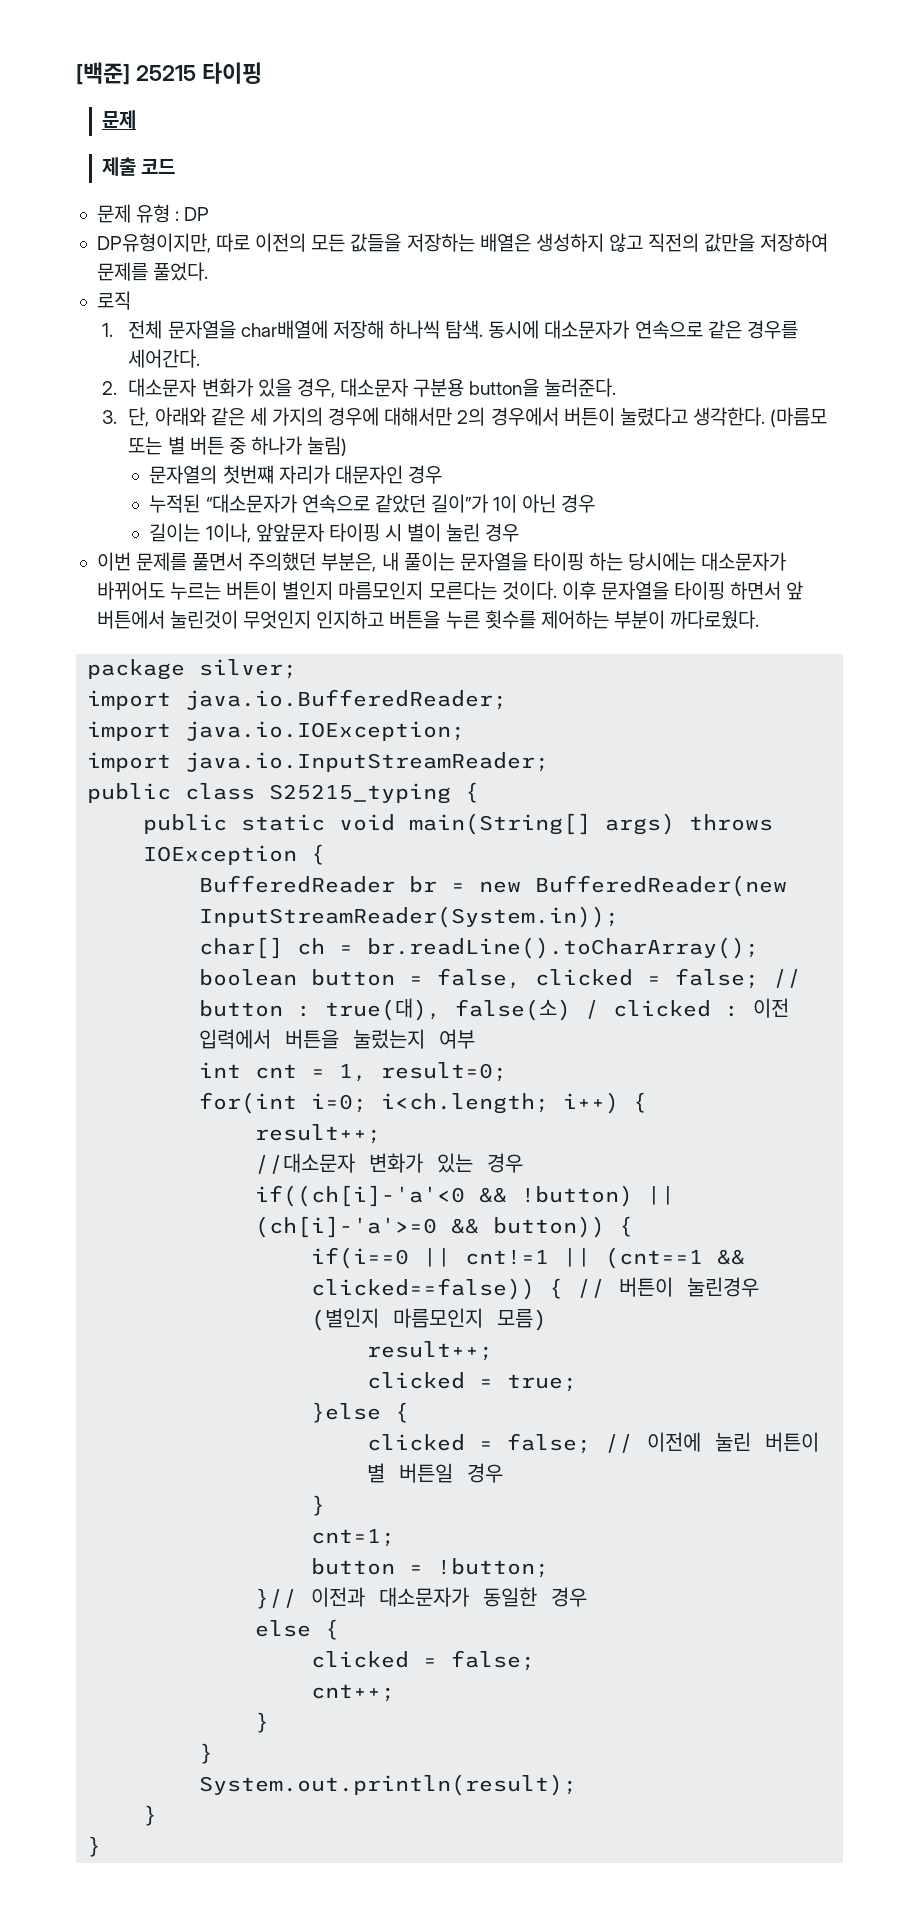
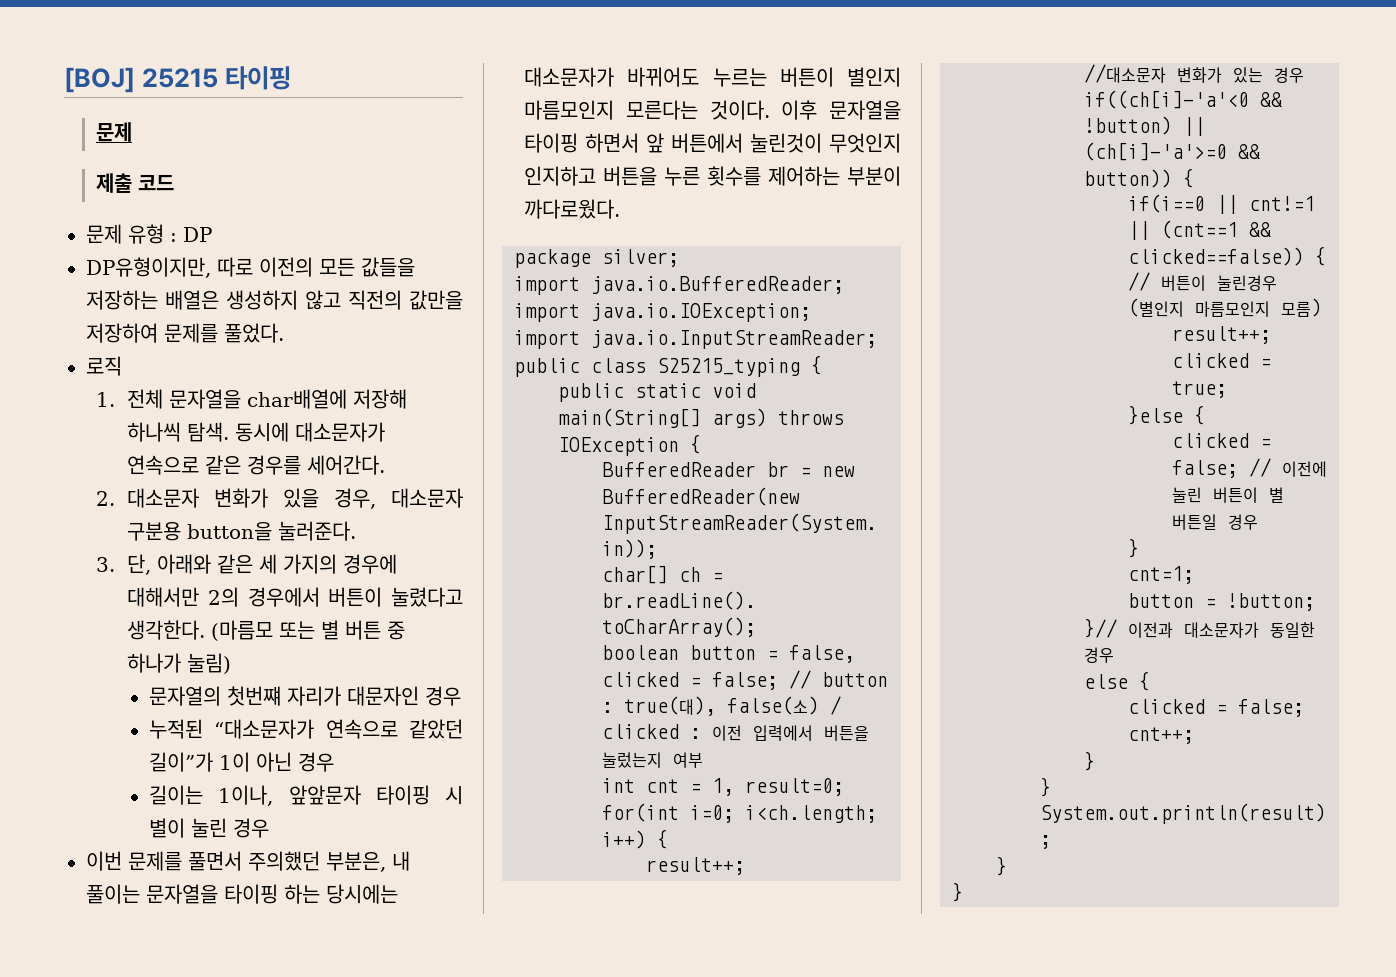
- [백준] 25215 타이핑
+ [BOJ] 25215 타이핑

